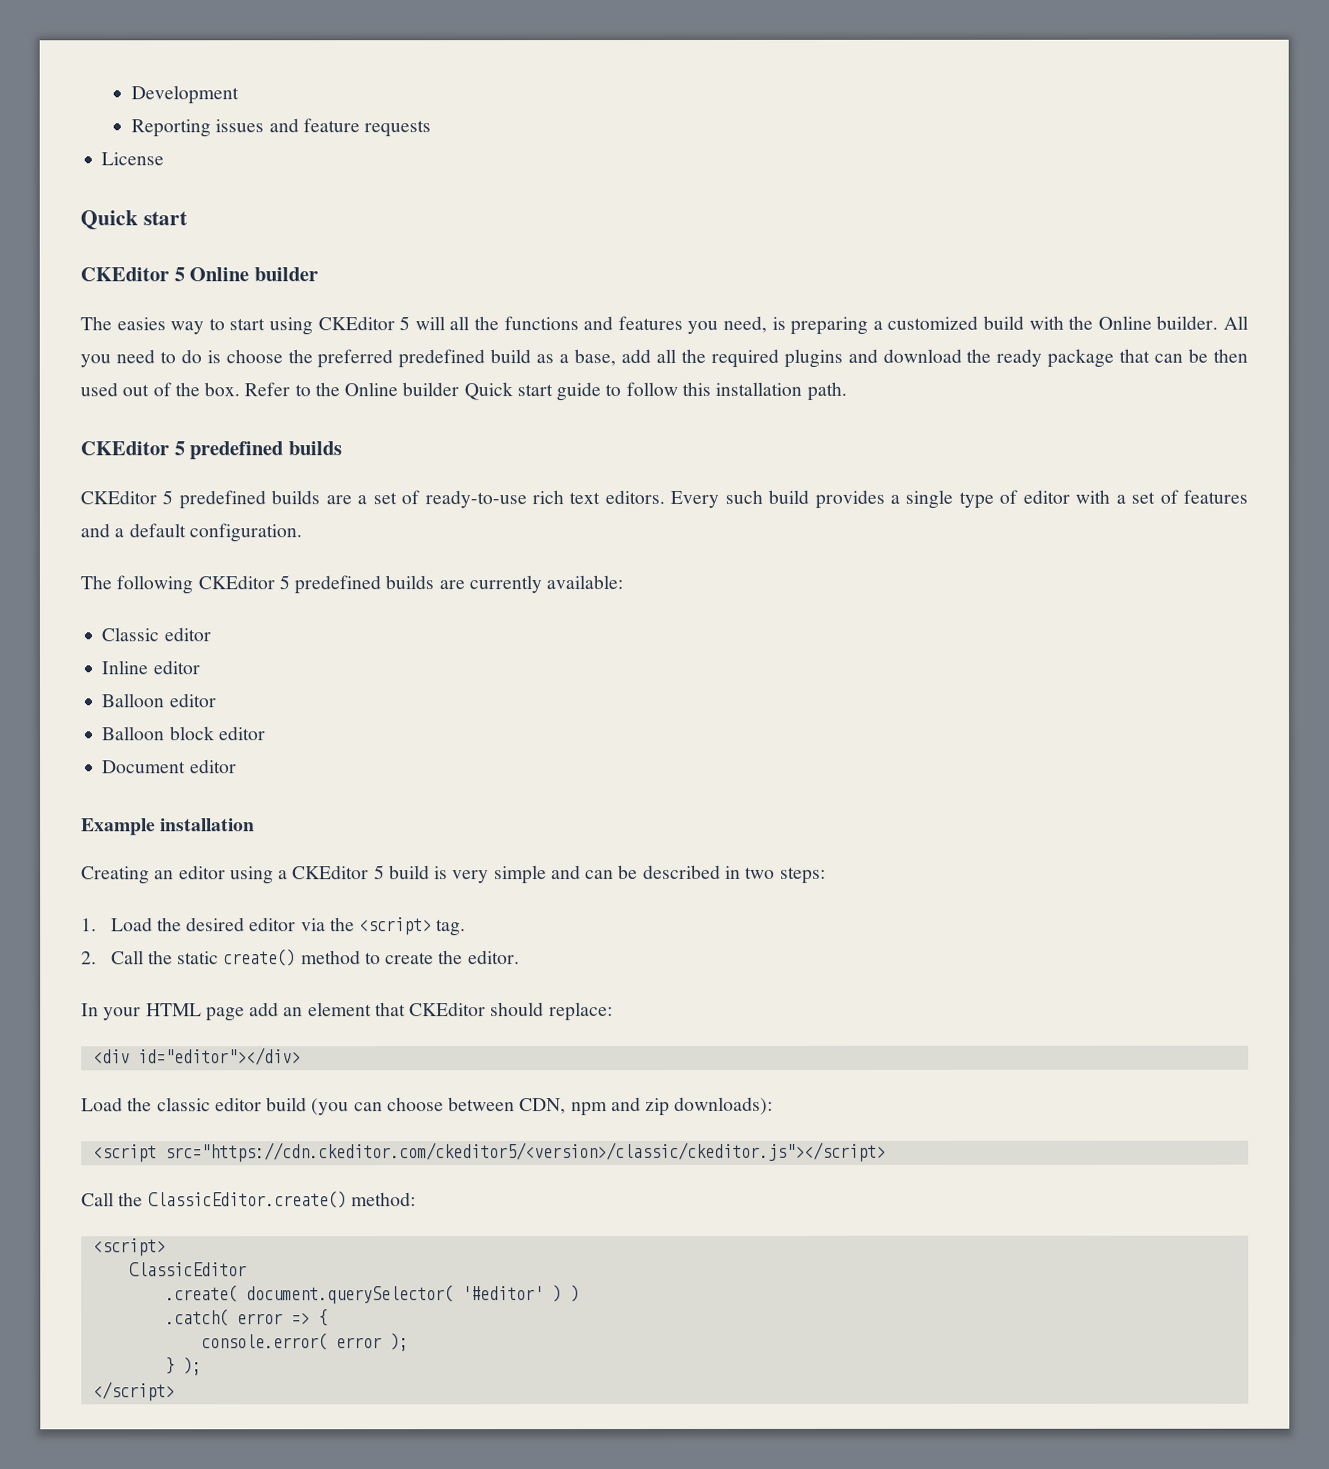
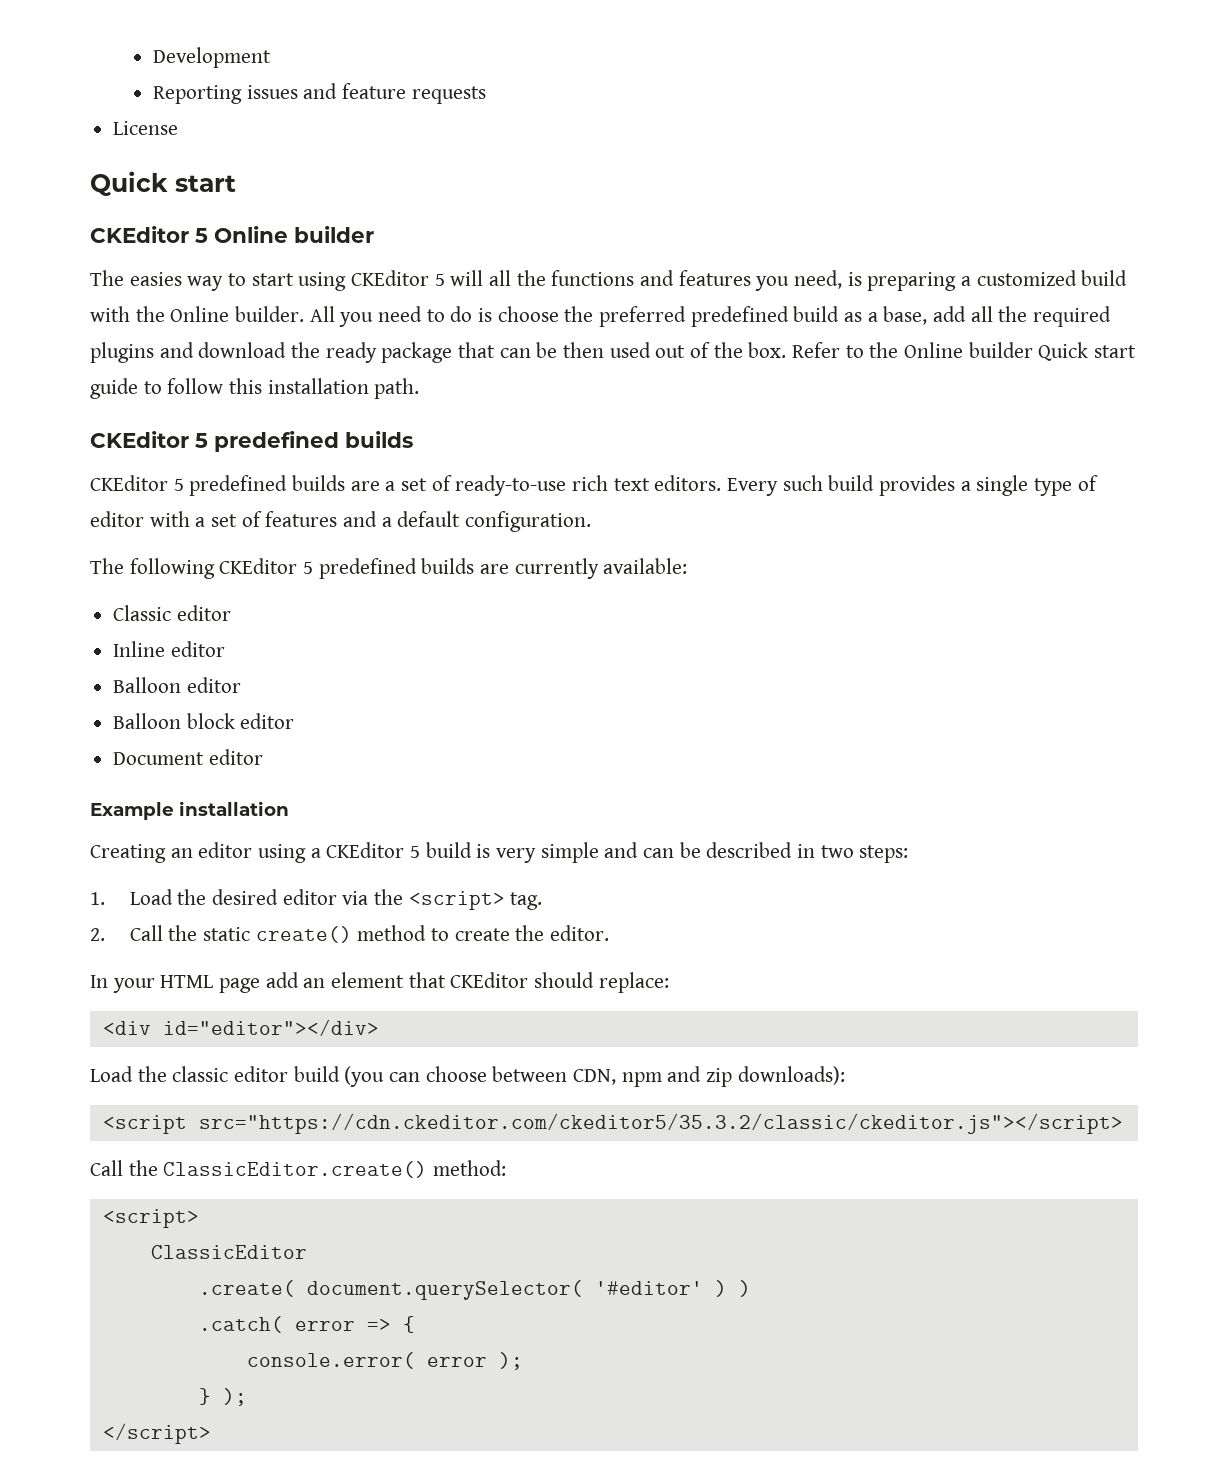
- <script src="https://cdn.ckeditor.com/ckeditor5/<version>/classic/ckeditor.js"></script>
+ <script src="https://cdn.ckeditor.com/ckeditor5/35.3.2/classic/ckeditor.js"></script>

